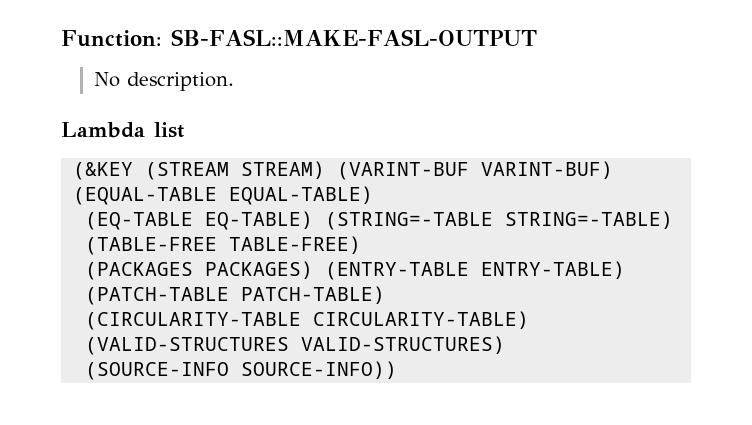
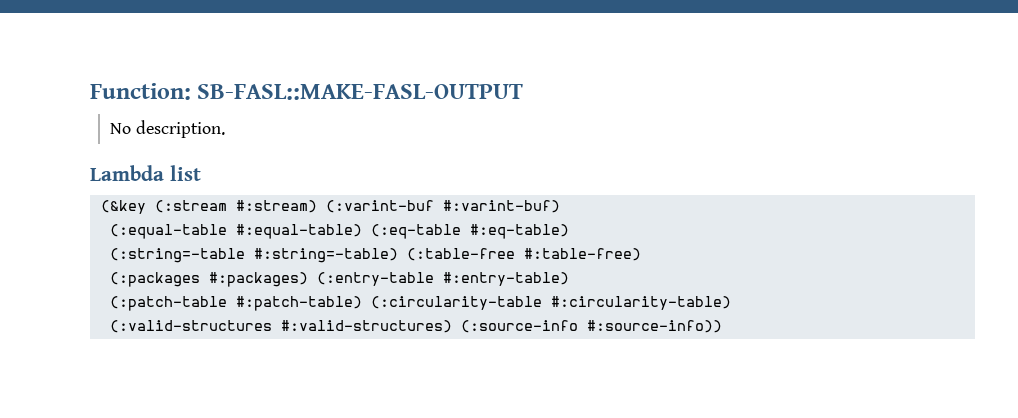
- (&KEY (STREAM STREAM) (VARINT-BUF VARINT-BUF) (EQUAL-TABLE EQUAL-TABLE)
- (EQ-TABLE EQ-TABLE) (STRING=-TABLE STRING=-TABLE) (TABLE-FREE TABLE-FREE)
- (PACKAGES PACKAGES) (ENTRY-TABLE ENTRY-TABLE) (PATCH-TABLE PATCH-TABLE)
- (CIRCULARITY-TABLE CIRCULARITY-TABLE) (VALID-STRUCTURES VALID-STRUCTURES)
- (SOURCE-INFO SOURCE-INFO))
+ (&key (:stream #:stream) (:varint-buf #:varint-buf)
+ (:equal-table #:equal-table) (:eq-table #:eq-table)
+ (:string=-table #:string=-table) (:table-free #:table-free)
+ (:packages #:packages) (:entry-table #:entry-table)
+ (:patch-table #:patch-table) (:circularity-table #:circularity-table)
+ (:valid-structures #:valid-structures) (:source-info #:source-info))

